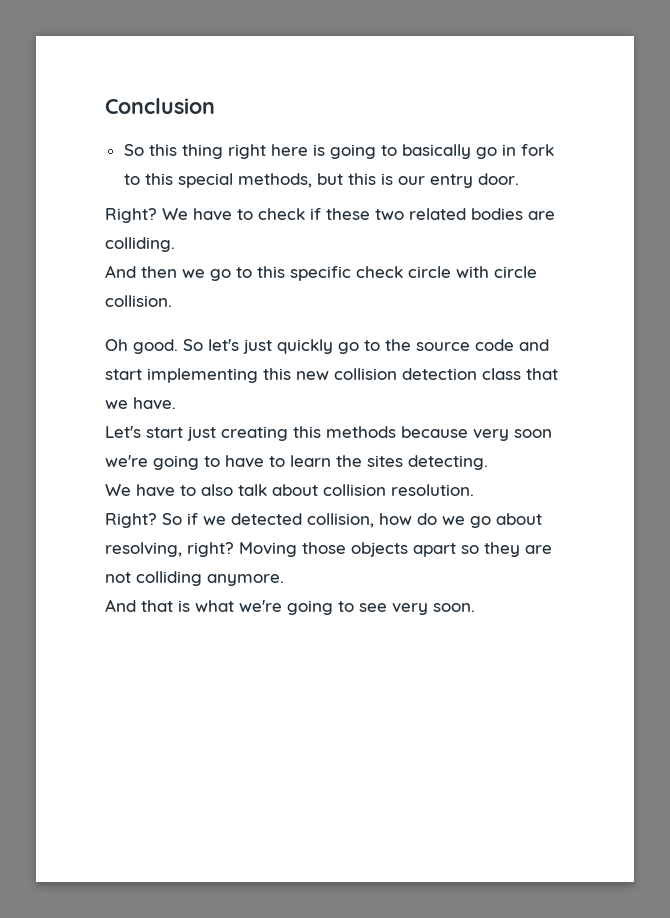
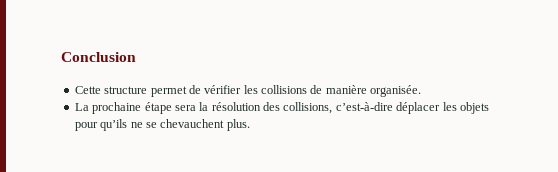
- So this thing right here is going to basically go in fork to this special methods, but this is our entry door.
- Right? We have to check if these two related bodies are colliding.
- And then we go to this specific check circle with circle collision.
- Oh good. So let's just quickly go to the source code and start implementing this new collision detection class that we have.
- Let's start just creating this methods because very soon we're going to have to learn the sites detecting.
- We have to also talk about collision resolution.
- Right? So if we detected collision, how do we go about resolving, right? Moving those objects apart so they are not colliding anymore.
- And that is what we're going to see very soon.
+ Cette structure permet de vérifier les collisions de manière organisée.
+ La prochaine étape sera la résolution des collisions, c’est-à-dire déplacer les objets pour qu’ils ne se chevauchent plus.

